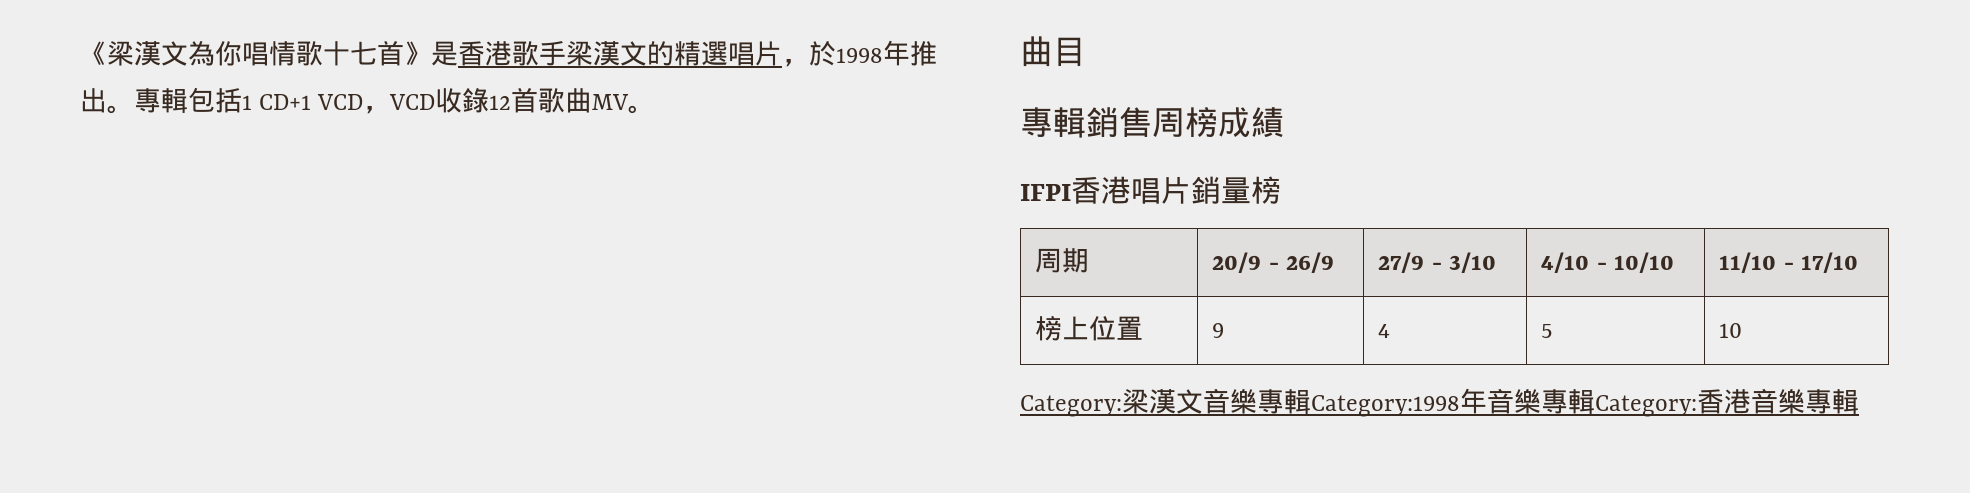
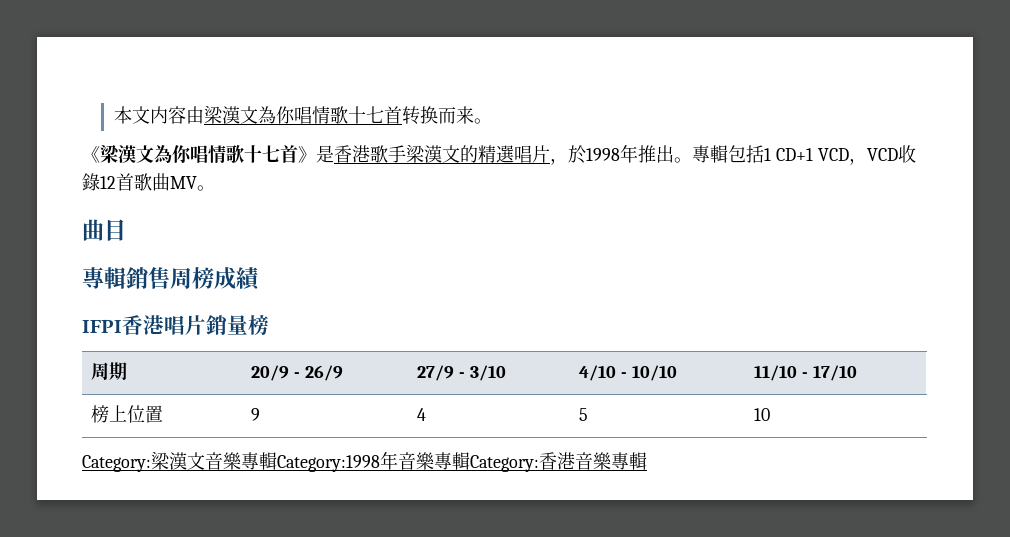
+ 本文内容由梁漢文為你唱情歌十七首转换而来。

